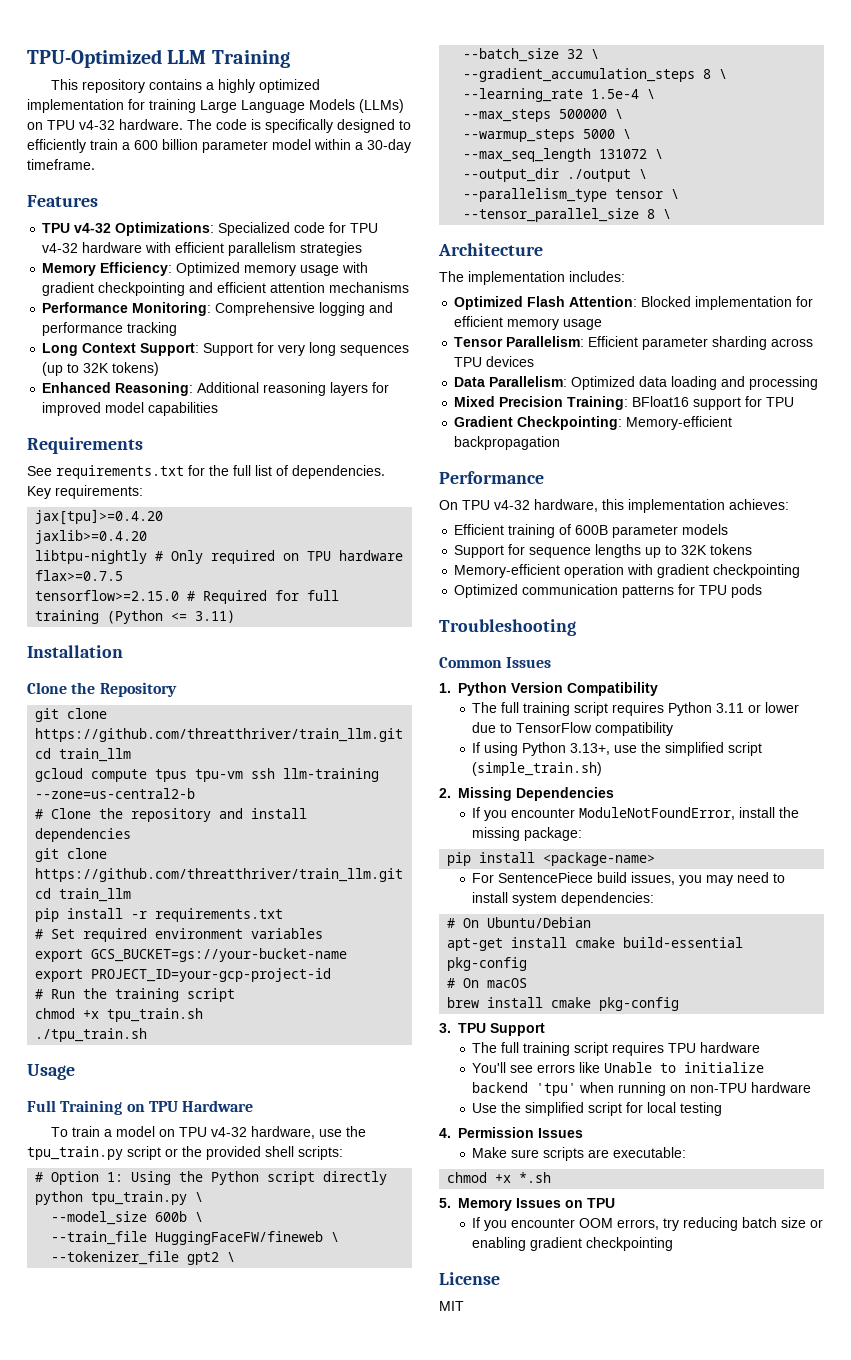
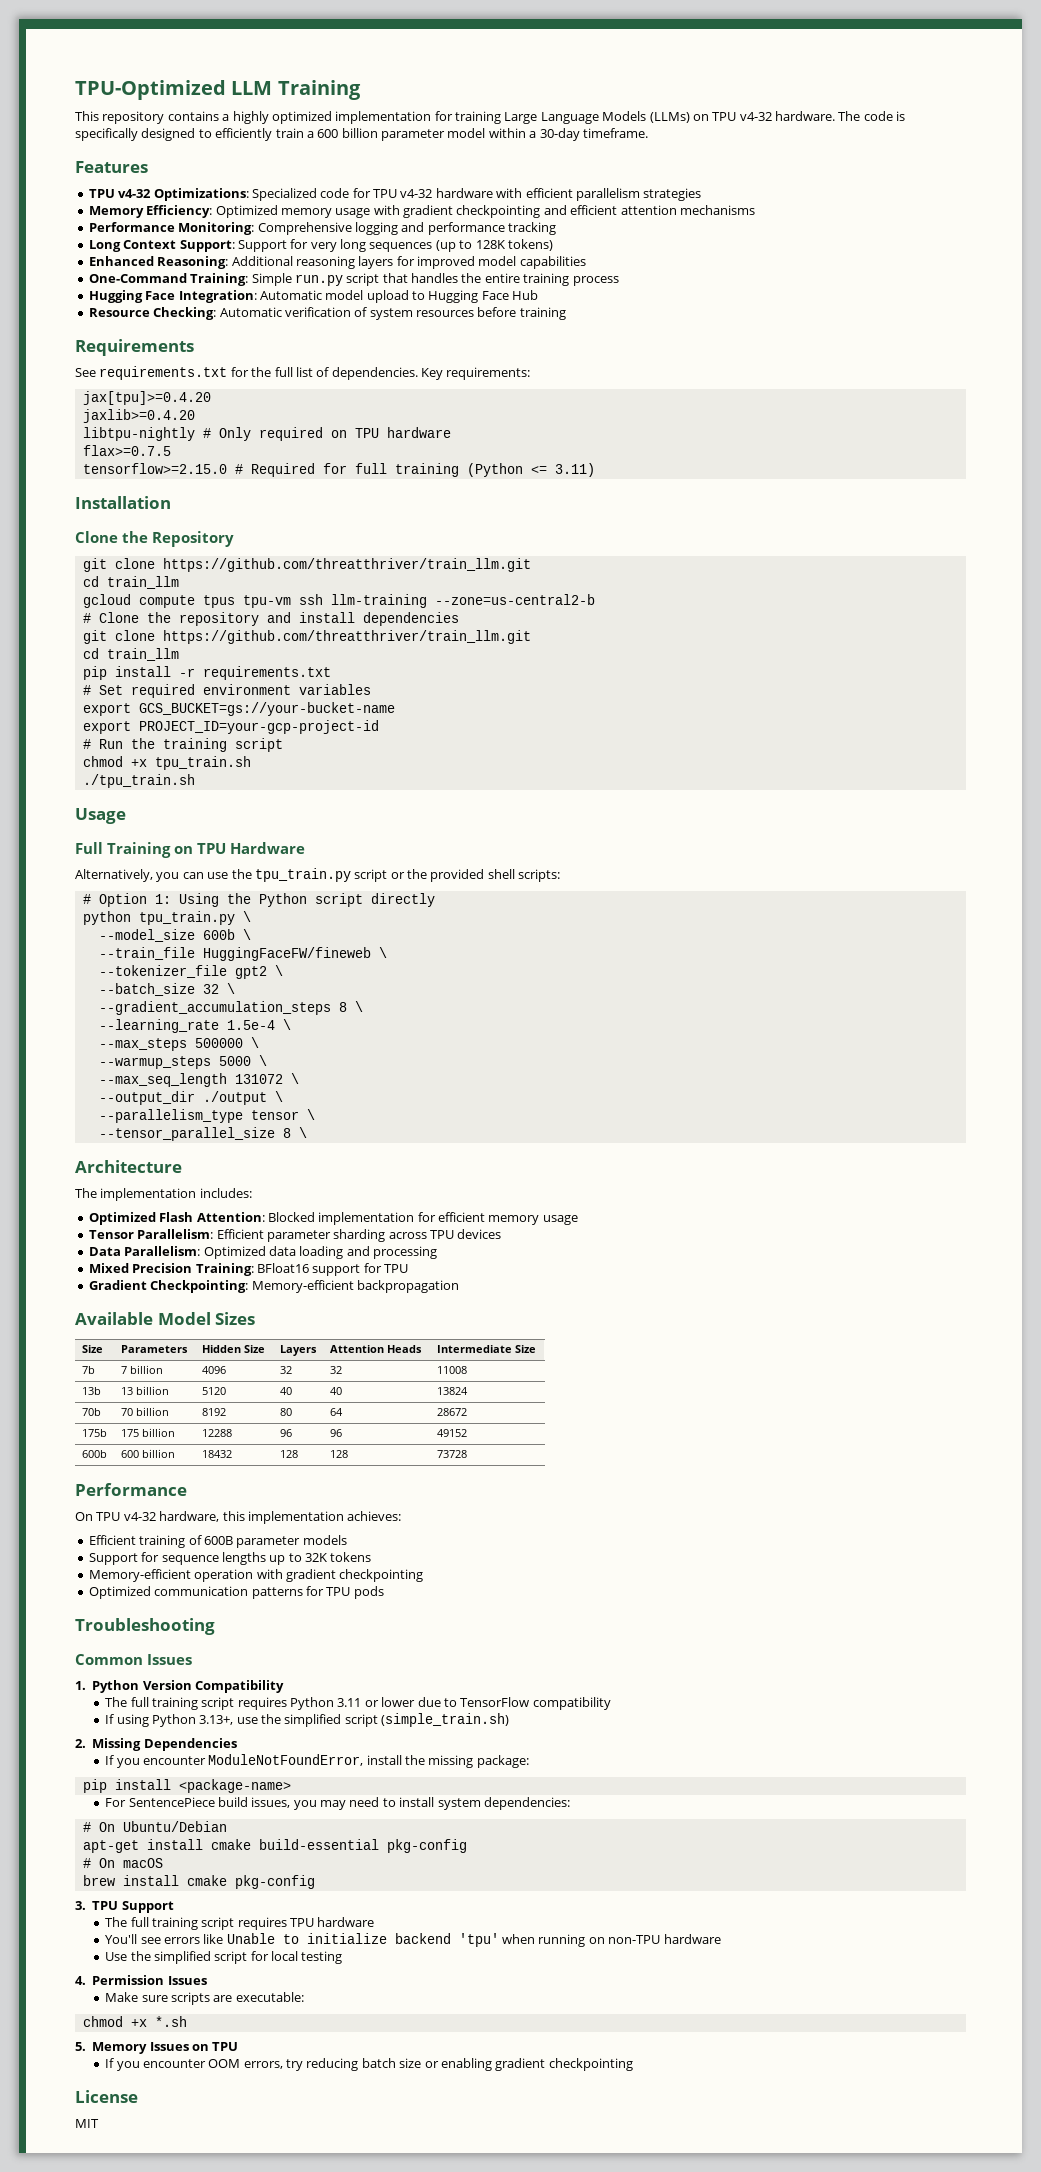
- Long Context Support: Support for very long sequences (up to 32K tokens)
+ Long Context Support: Support for very long sequences (up to 128K tokens)
+ One-Command Training: Simple run.py script that handles the entire training process
+ Hugging Face Integration: Automatic model upload to Hugging Face Hub
+ Resource Checking: Automatic verification of system resources before training
- To train a model on TPU v4-32 hardware, use the tpu_train.py script or the provided shell scripts:
+ Alternatively, you can use the tpu_train.py script or the provided shell scripts:
+ Available Model Sizes
+ Size | Parameters | Hidden Size | Layers | Attention Heads | Intermediate Size
+ 7b | 7 billion | 4096 | 32 | 32 | 11008
+ 13b | 13 billion | 5120 | 40 | 40 | 13824
+ 70b | 70 billion | 8192 | 80 | 64 | 28672
+ 175b | 175 billion | 12288 | 96 | 96 | 49152
+ 600b | 600 billion | 18432 | 128 | 128 | 73728

